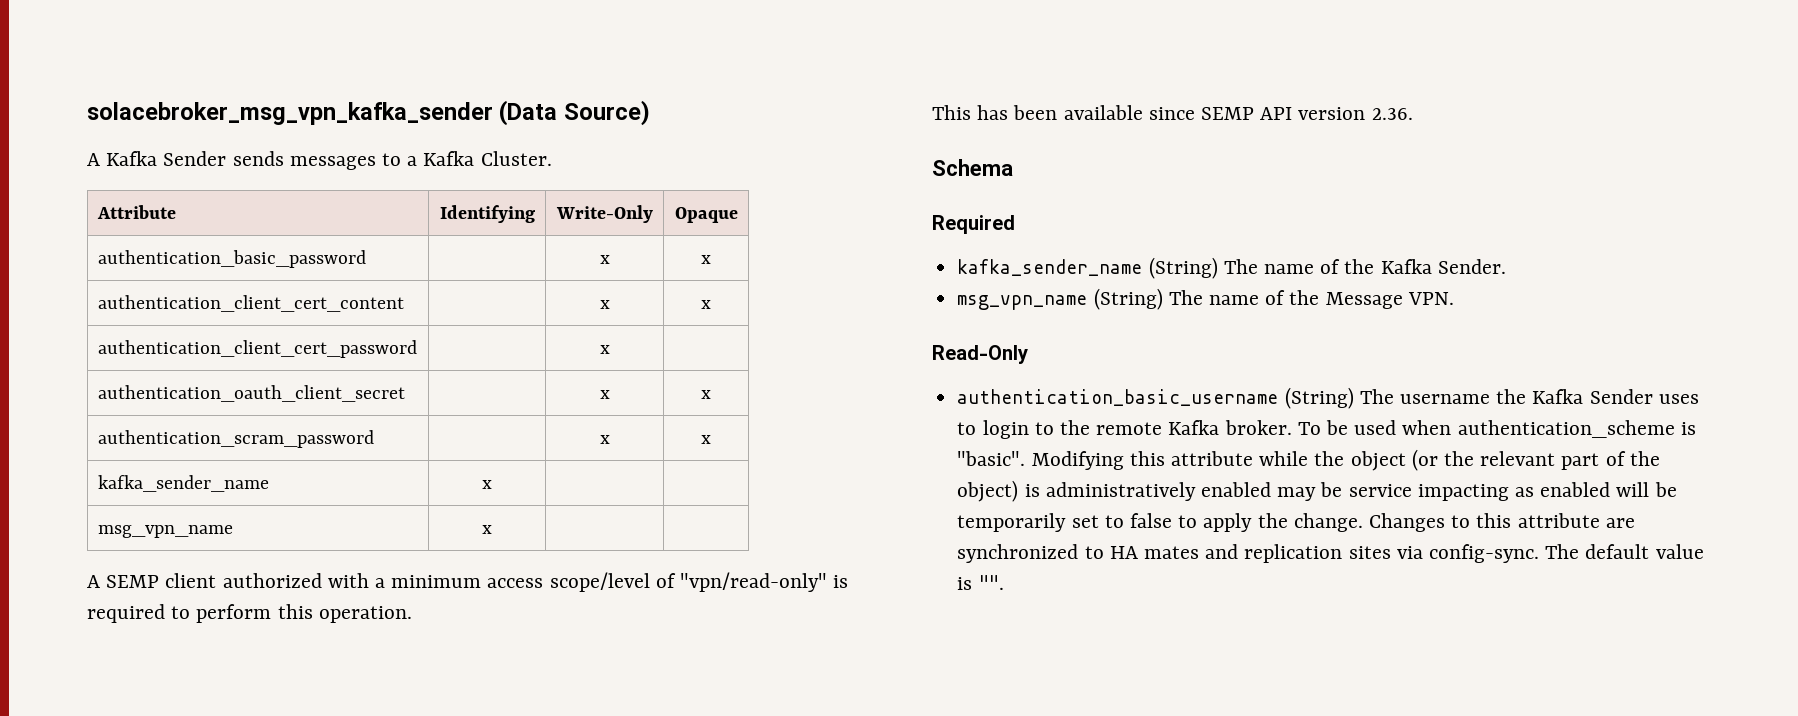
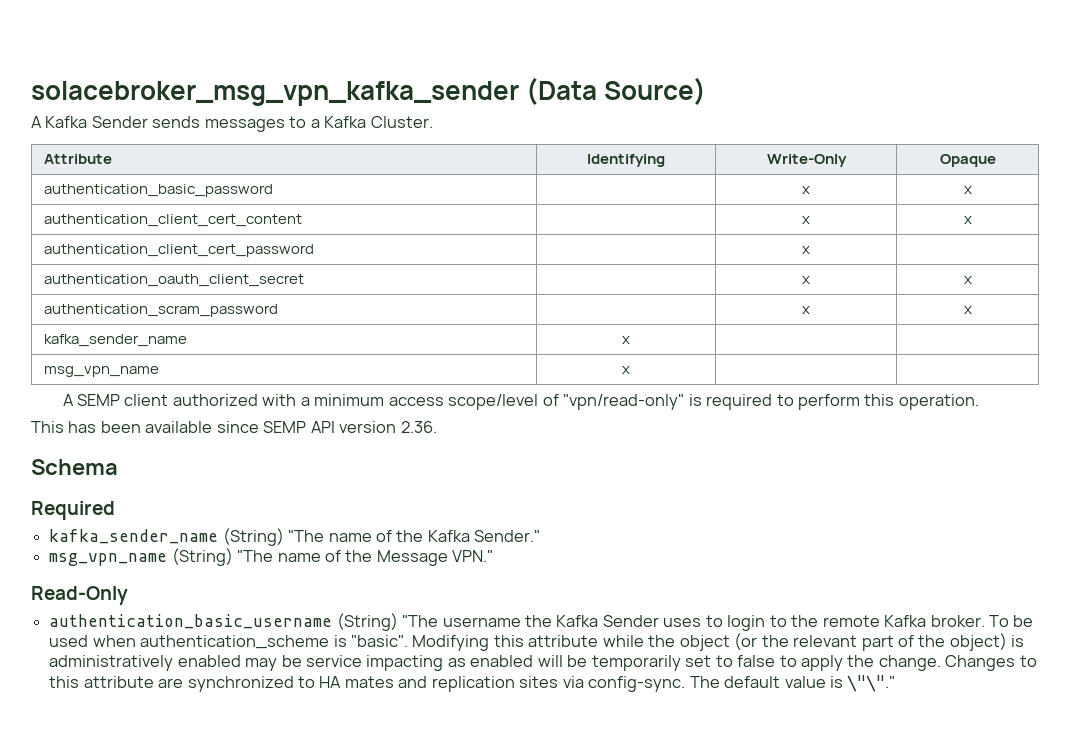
- kafka_sender_name (String) The name of the Kafka Sender.
+ kafka_sender_name (String) "The name of the Kafka Sender."
- msg_vpn_name (String) The name of the Message VPN.
+ msg_vpn_name (String) "The name of the Message VPN."
- authentication_basic_username (String) The username the Kafka Sender uses to login to the remote Kafka broker.
+ authentication_basic_username (String) "The username the Kafka Sender uses to login to the remote Kafka broker.
- The default value is "".
+ The default value is \"\"."

